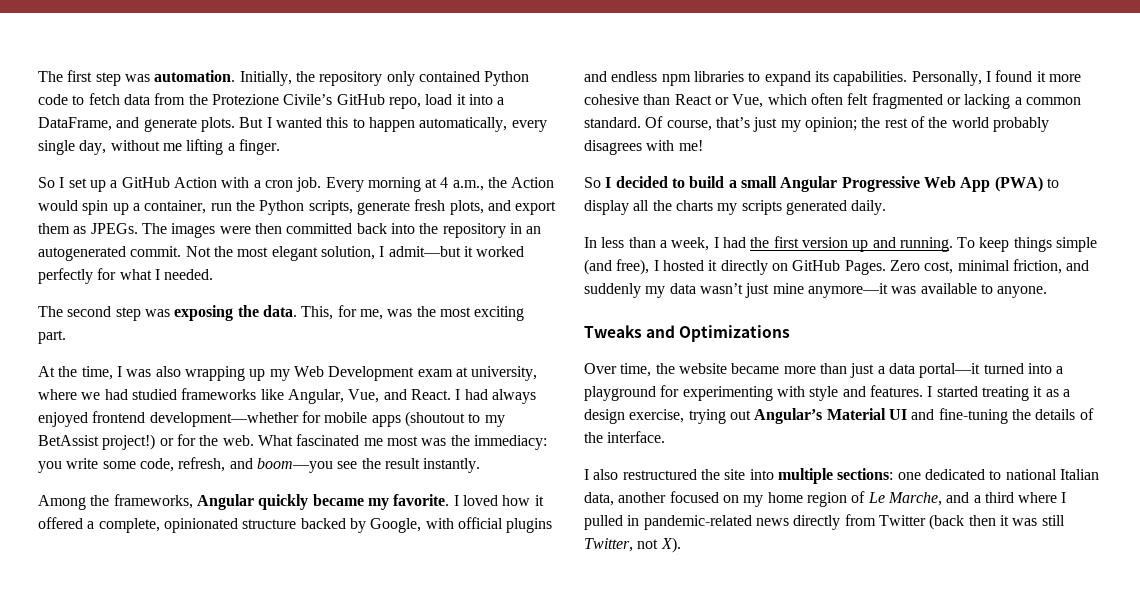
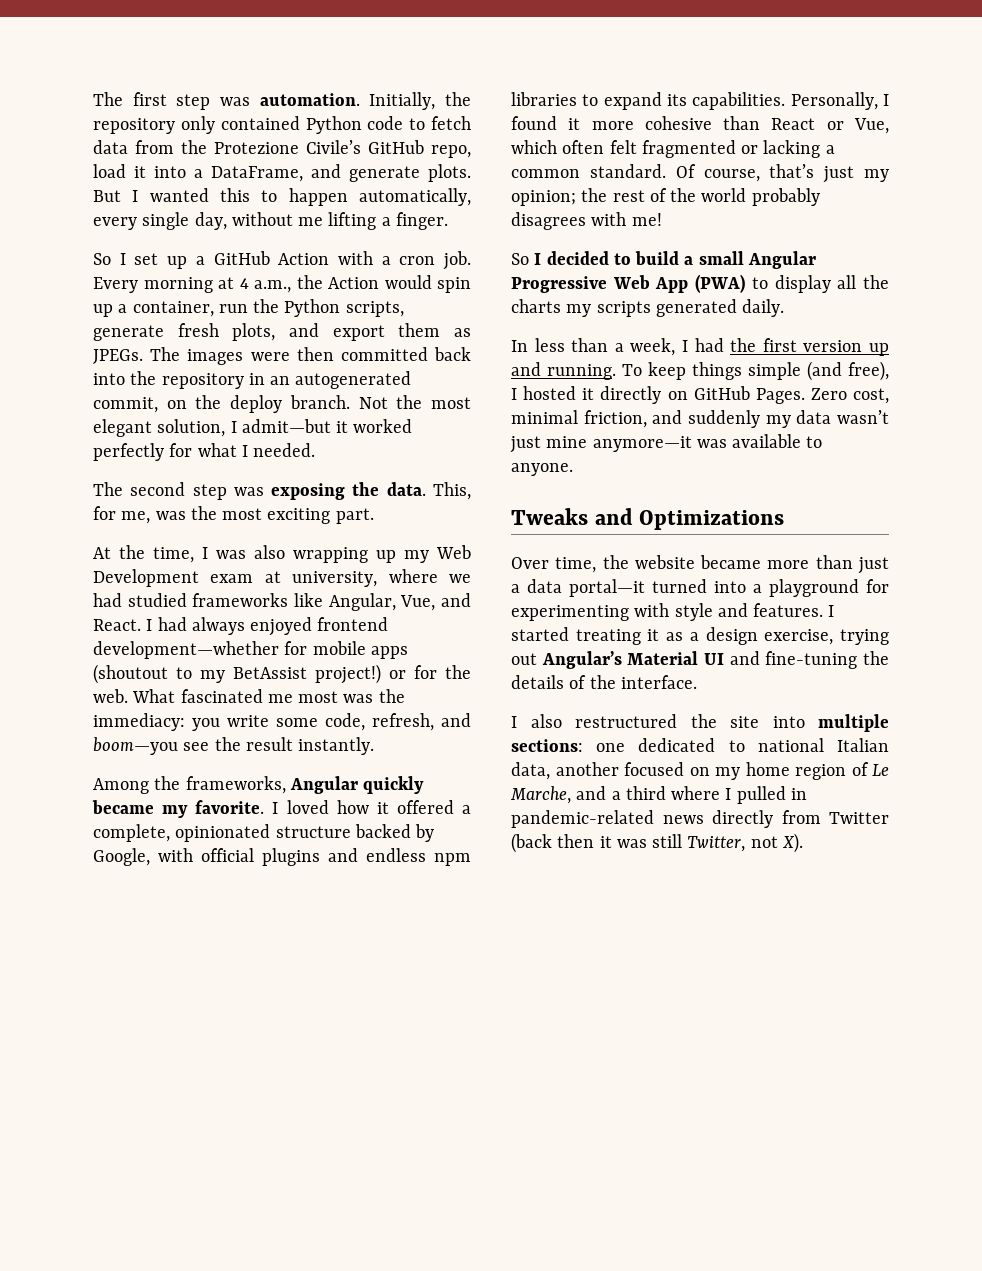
- The images were then committed back into the repository in an autogenerated commit.
+ The images were then committed back into the repository in an autogenerated commit, on the deploy branch.

